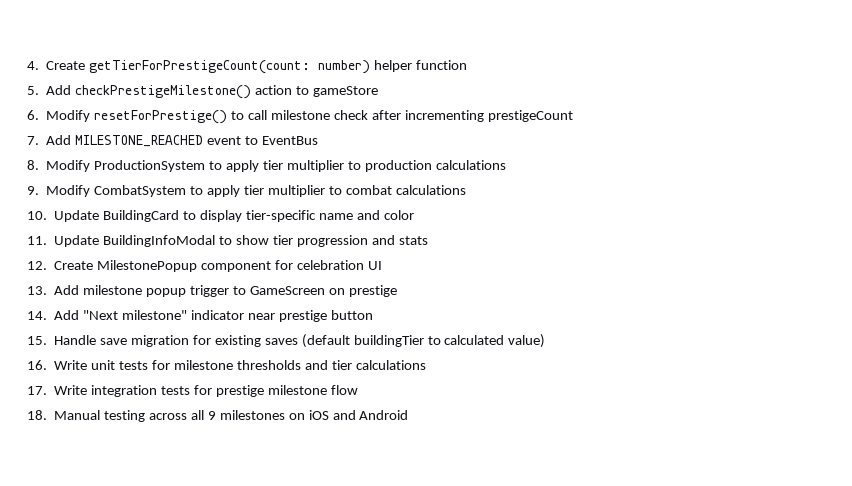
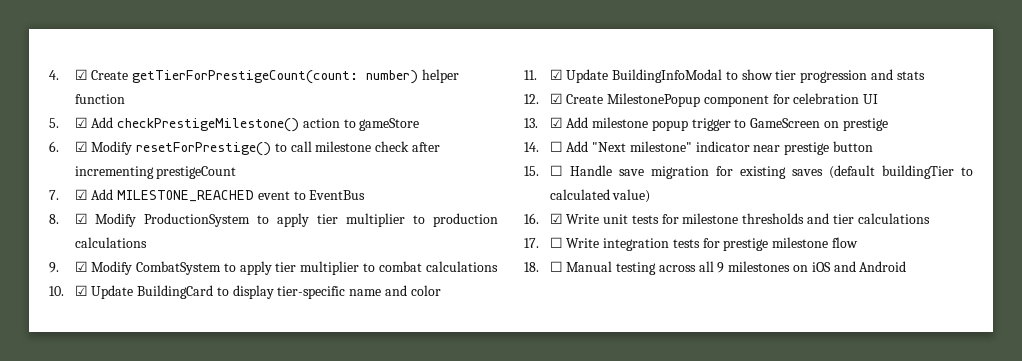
- 4. Create getTierForPrestigeCount(count: number) helper function
+ 4. ☑ Create getTierForPrestigeCount(count: number) helper function
- 5. Add checkPrestigeMilestone() action to gameStore
+ 5. ☑ Add checkPrestigeMilestone() action to gameStore
- 6. Modify resetForPrestige() to call milestone check after incrementing prestigeCount
+ 6. ☑ Modify resetForPrestige() to call milestone check after incrementing prestigeCount
- 7. Add MILESTONE_REACHED event to EventBus
+ 7. ☑ Add MILESTONE_REACHED event to EventBus
- 8. Modify ProductionSystem to apply tier multiplier to production calculations
+ 8. ☑ Modify ProductionSystem to apply tier multiplier to production calculations
- 9. Modify CombatSystem to apply tier multiplier to combat calculations
+ 9. ☑ Modify CombatSystem to apply tier multiplier to combat calculations
- 10. Update BuildingCard to display tier-specific name and color
+ 10. ☑ Update BuildingCard to display tier-specific name and color
- 11. Update BuildingInfoModal to show tier progression and stats
+ 11. ☑ Update BuildingInfoModal to show tier progression and stats
- 12. Create MilestonePopup component for celebration UI
+ 12. ☑ Create MilestonePopup component for celebration UI
- 13. Add milestone popup trigger to GameScreen on prestige
+ 13. ☑ Add milestone popup trigger to GameScreen on prestige
- 14. Add "Next milestone" indicator near prestige button
+ 14. ☐ Add "Next milestone" indicator near prestige button
- 15. Handle save migration for existing saves (default buildingTier to calculated value)
+ 15. ☐ Handle save migration for existing saves (default buildingTier to calculated value)
- 16. Write unit tests for milestone thresholds and tier calculations
+ 16. ☑ Write unit tests for milestone thresholds and tier calculations
- 17. Write integration tests for prestige milestone flow
+ 17. ☐ Write integration tests for prestige milestone flow
- 18. Manual testing across all 9 milestones on iOS and Android
+ 18. ☐ Manual testing across all 9 milestones on iOS and Android

